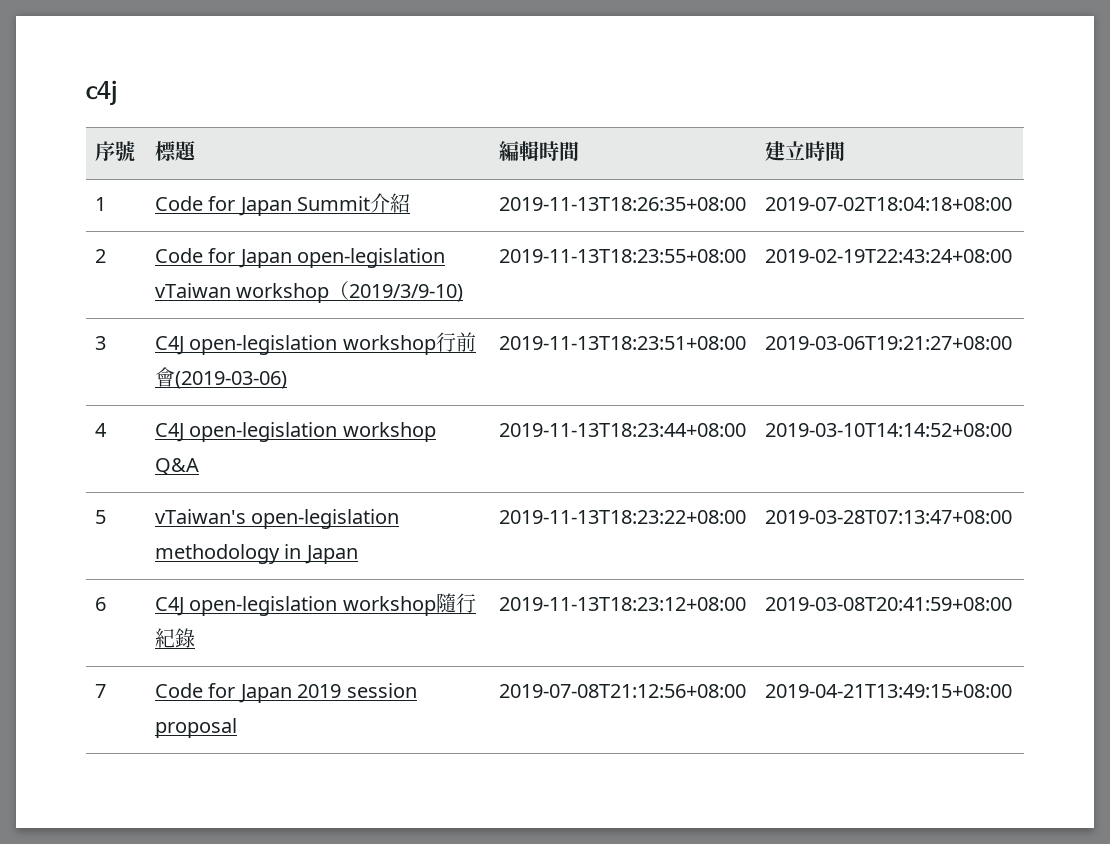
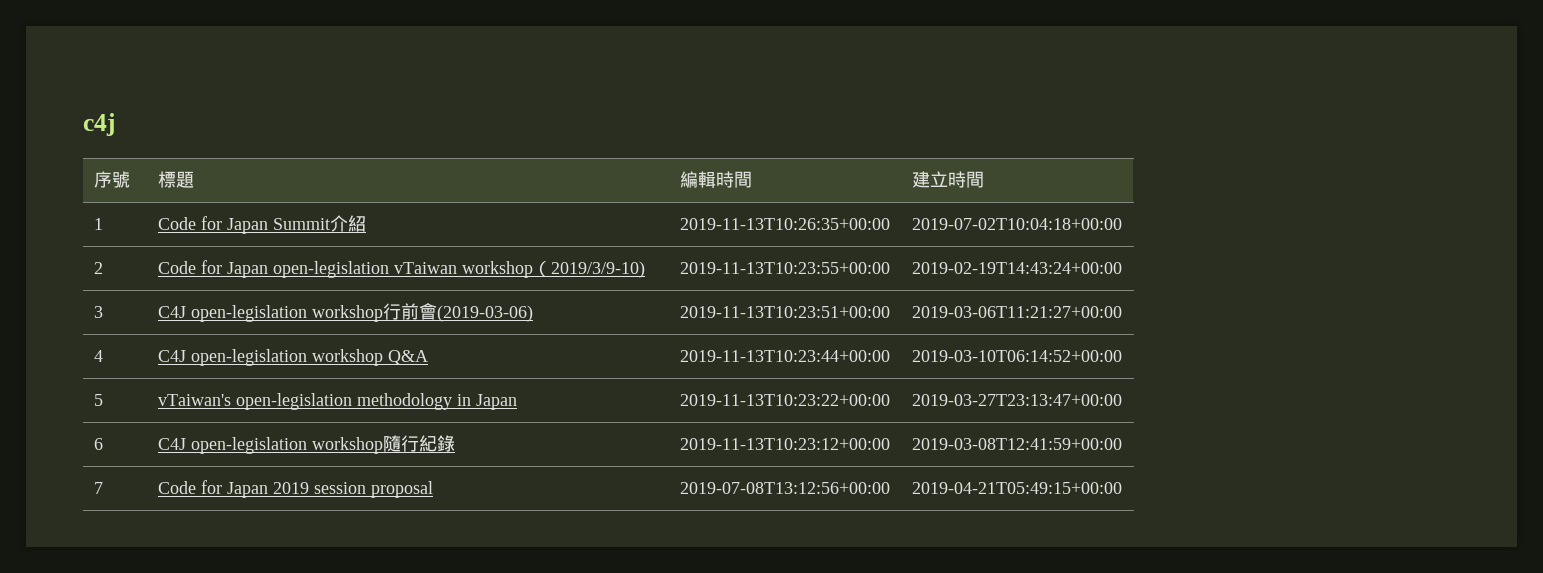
- 1 | Code for Japan Summit介紹 | 2019-11-13T18:26:35+08:00 | 2019-07-02T18:04:18+08:00
+ 1 | Code for Japan Summit介紹 | 2019-11-13T10:26:35+00:00 | 2019-07-02T10:04:18+00:00
- 2 | Code for Japan open-legislation vTaiwan workshop（2019/3/9-10) | 2019-11-13T18:23:55+08:00 | 2019-02-19T22:43:24+08:00
+ 2 | Code for Japan open-legislation vTaiwan workshop（2019/3/9-10) | 2019-11-13T10:23:55+00:00 | 2019-02-19T14:43:24+00:00
- 3 | C4J open-legislation workshop行前會(2019-03-06) | 2019-11-13T18:23:51+08:00 | 2019-03-06T19:21:27+08:00
+ 3 | C4J open-legislation workshop行前會(2019-03-06) | 2019-11-13T10:23:51+00:00 | 2019-03-06T11:21:27+00:00
- 4 | C4J open-legislation workshop Q&A | 2019-11-13T18:23:44+08:00 | 2019-03-10T14:14:52+08:00
+ 4 | C4J open-legislation workshop Q&A | 2019-11-13T10:23:44+00:00 | 2019-03-10T06:14:52+00:00
- 5 | vTaiwan's open-legislation methodology in Japan | 2019-11-13T18:23:22+08:00 | 2019-03-28T07:13:47+08:00
+ 5 | vTaiwan's open-legislation methodology in Japan | 2019-11-13T10:23:22+00:00 | 2019-03-27T23:13:47+00:00
- 6 | C4J open-legislation workshop隨行紀錄 | 2019-11-13T18:23:12+08:00 | 2019-03-08T20:41:59+08:00
+ 6 | C4J open-legislation workshop隨行紀錄 | 2019-11-13T10:23:12+00:00 | 2019-03-08T12:41:59+00:00
- 7 | Code for Japan 2019 session proposal | 2019-07-08T21:12:56+08:00 | 2019-04-21T13:49:15+08:00
+ 7 | Code for Japan 2019 session proposal | 2019-07-08T13:12:56+00:00 | 2019-04-21T05:49:15+00:00

